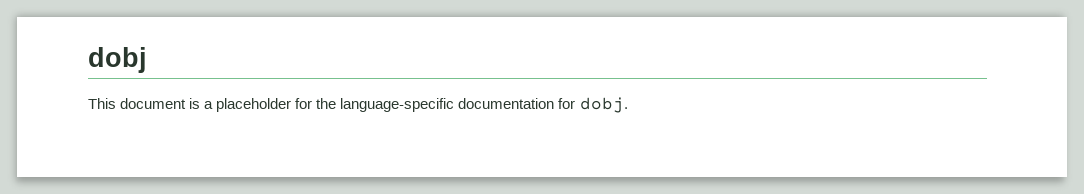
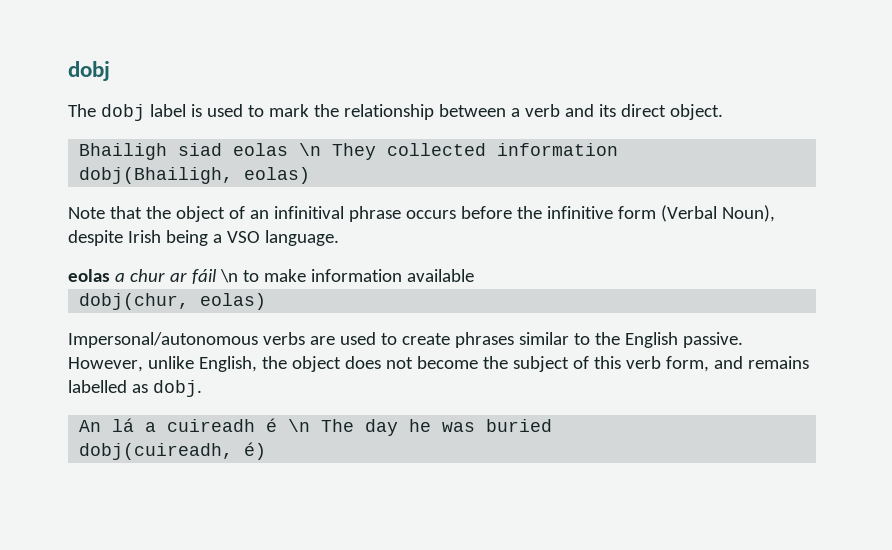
- This document is a placeholder for the language-specific documentation for dobj.
+ The dobj label is used to mark the relationship between a verb and its direct object.
+ Bhailigh siad eolas \n They collected information
+ dobj(Bhailigh, eolas)
+ Note that the object of an infinitival phrase occurs before the infinitive form (Verbal Noun), despite Irish being a VSO language.
+ eolas a chur ar fáil \n to make information available
+ dobj(chur, eolas)
+ Impersonal/autonomous verbs are used to create phrases similar to the English passive. However, unlike English, the object does not become the subject of this verb form, and remains labelled as dobj.
+ An lá a cuireadh é \n The day he was buried
+ dobj(cuireadh, é)

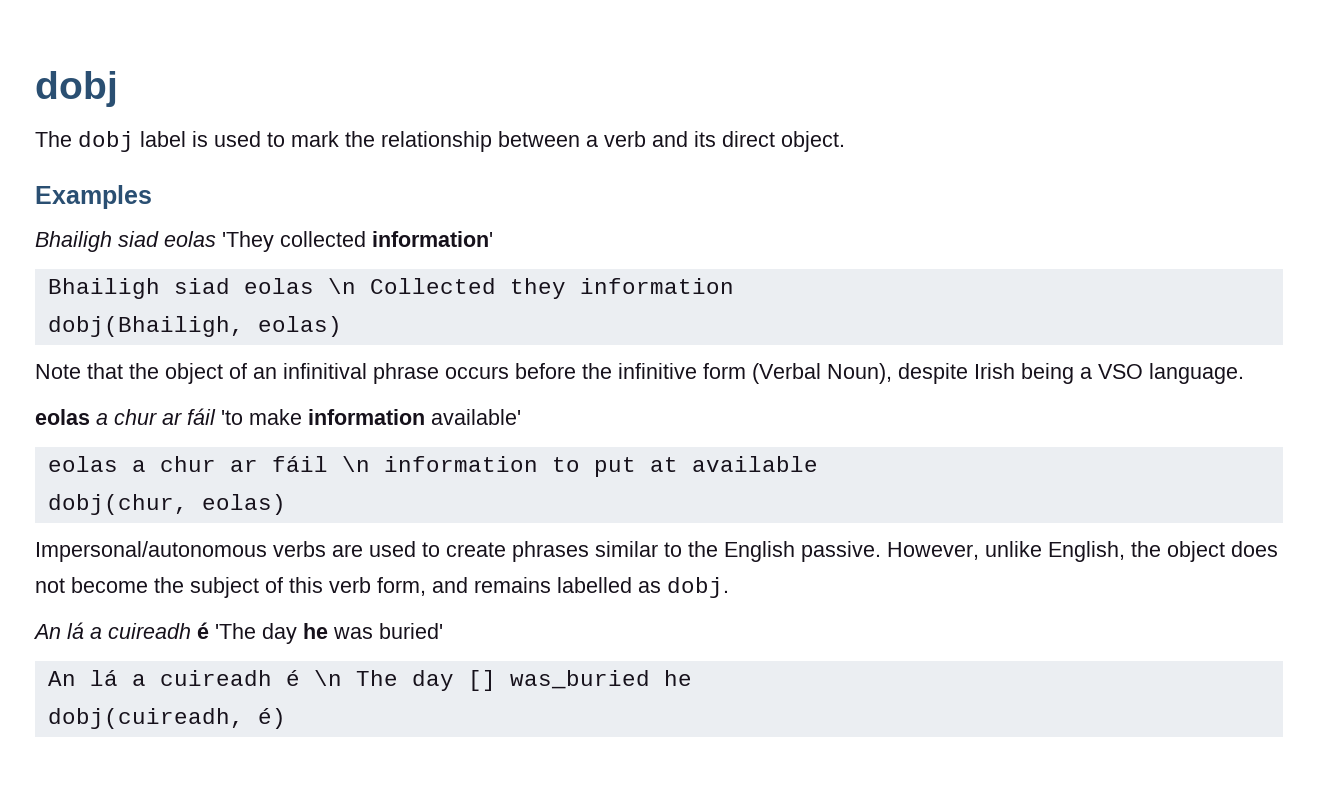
+ Examples
+ Bhailigh siad eolas 'They collected information'
- Bhailigh siad eolas \n They collected information
+ Bhailigh siad eolas \n Collected they information
- eolas a chur ar fáil \n to make information available
+ eolas a chur ar fáil 'to make information available'
+ eolas a chur ar fáil \n information to put at available
+ An lá a cuireadh é 'The day he was buried'
- An lá a cuireadh é \n The day he was buried
+ An lá a cuireadh é \n The day [] was_buried he

